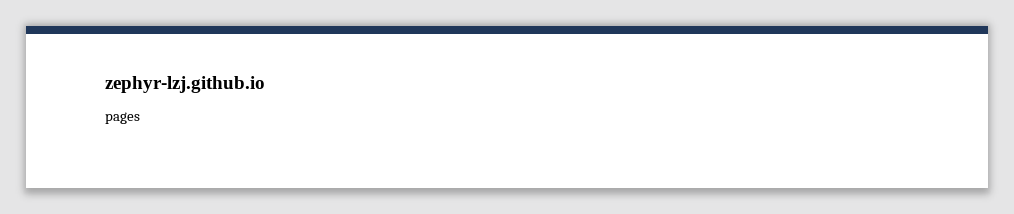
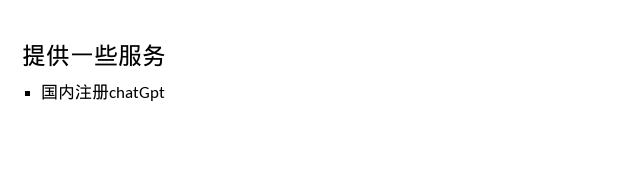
- zephyr-lzj.github.io
- pages
+ 提供一些服务
+ 国内注册chatGpt

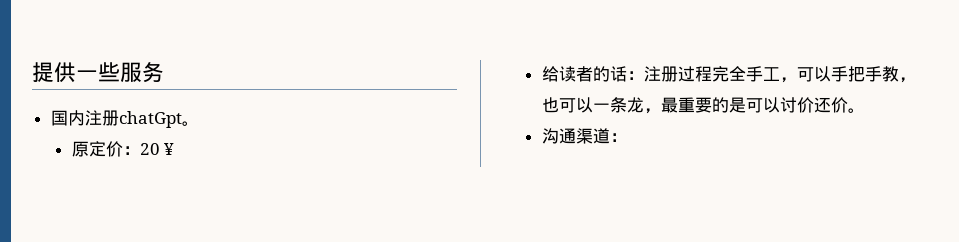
- 国内注册chatGpt
+ 国内注册chatGpt。
+ 原定价：20 ¥
+ 给读者的话：注册过程完全手工，可以手把手教，也可以一条龙，最重要的是可以讨价还价。
+ 沟通渠道：

